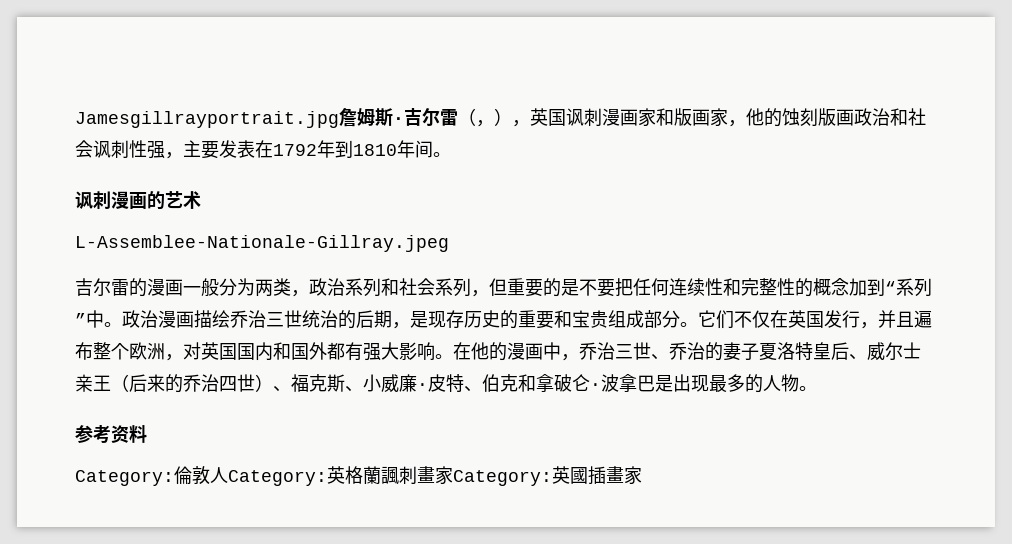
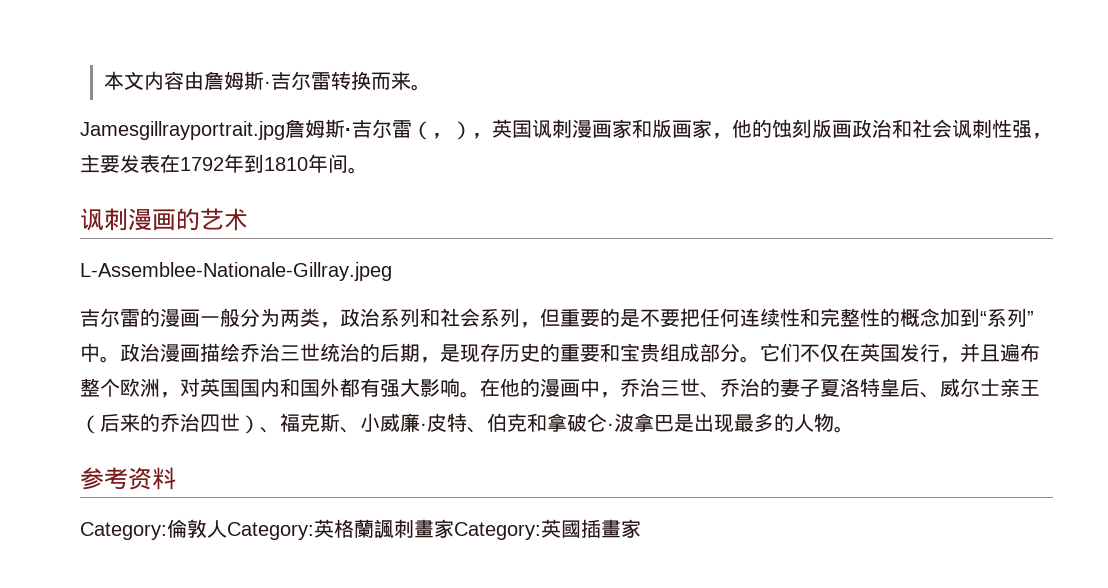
+ 本文内容由詹姆斯·吉尔雷转换而来。

